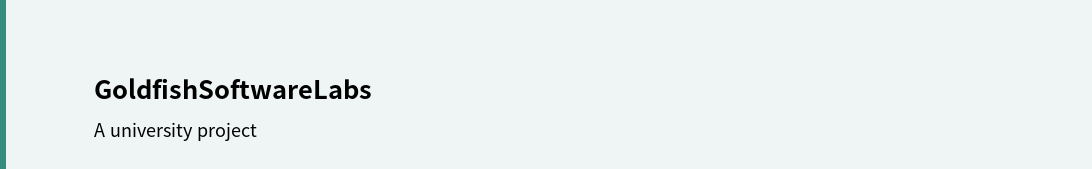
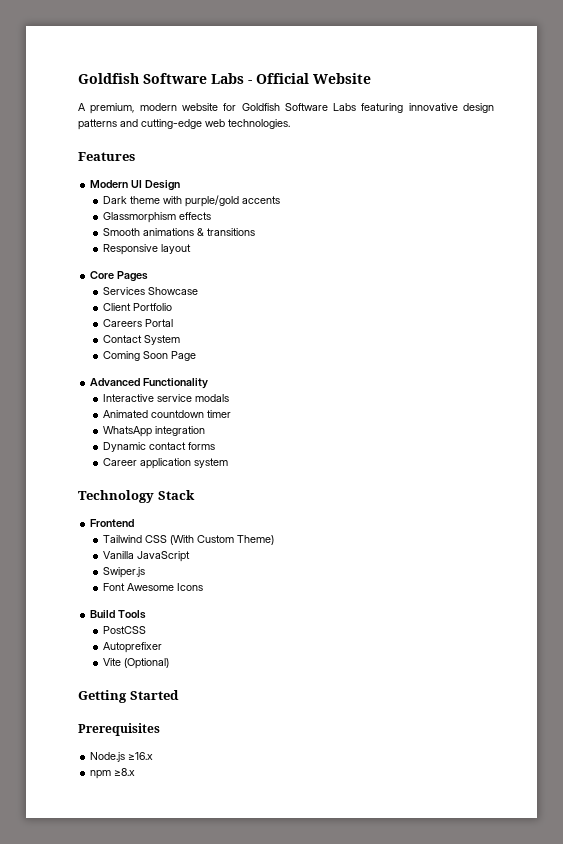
- GoldfishSoftwareLabs
- A university project
+ Goldfish Software Labs - Official Website
+ A premium, modern website for Goldfish Software Labs featuring innovative design patterns and cutting-edge web technologies.
+ Features
+ Modern UI Design
+ Dark theme with purple/gold accents
+ Glassmorphism effects
+ Smooth animations & transitions
+ Responsive layout
+ Core Pages
+ Services Showcase
+ Client Portfolio
+ Careers Portal
+ Contact System
+ Coming Soon Page
+ Advanced Functionality
+ Interactive service modals
+ Animated countdown timer
+ WhatsApp integration
+ Dynamic contact forms
+ Career application system
+ Technology Stack
+ Frontend
+ Tailwind CSS (With Custom Theme)
+ Vanilla JavaScript
+ Swiper.js
+ Font Awesome Icons
+ Build Tools
+ PostCSS
+ Autoprefixer
+ Vite (Optional)
+ Getting Started
+ Prerequisites
+ Node.js ≥16.x
+ npm ≥8.x

